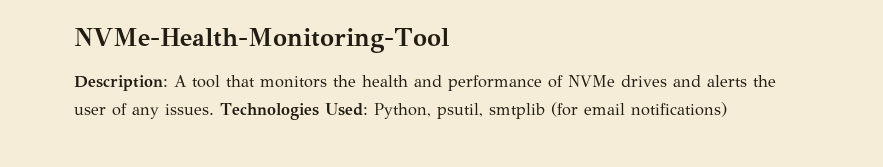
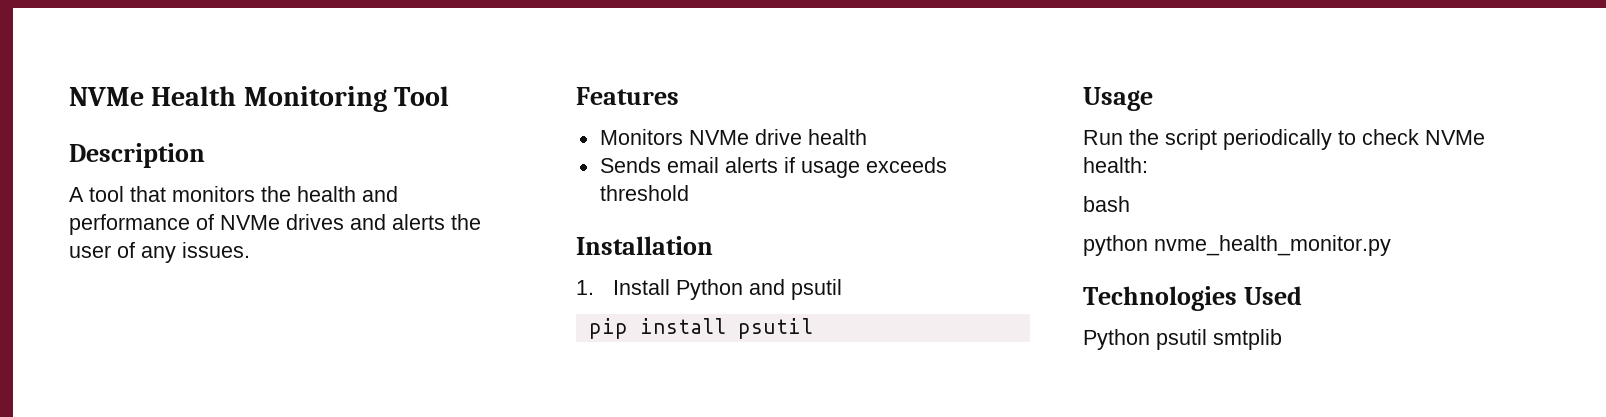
- NVMe-Health-Monitoring-Tool
- Description: A tool that monitors the health and performance of NVMe drives and alerts the user of any issues. Technologies Used: Python, psutil, smtplib (for email notifications)
+ NVMe Health Monitoring Tool
+ Description
+ A tool that monitors the health and performance of NVMe drives and alerts the user of any issues.
+ Features
+ Monitors NVMe drive health
+ Sends email alerts if usage exceeds threshold
+ Installation
+ 1. Install Python and psutil
+ pip install psutil
+ Usage
+ Run the script periodically to check NVMe health:
+ bash
+ python nvme_health_monitor.py
+ Technologies Used
+ Python psutil smtplib

